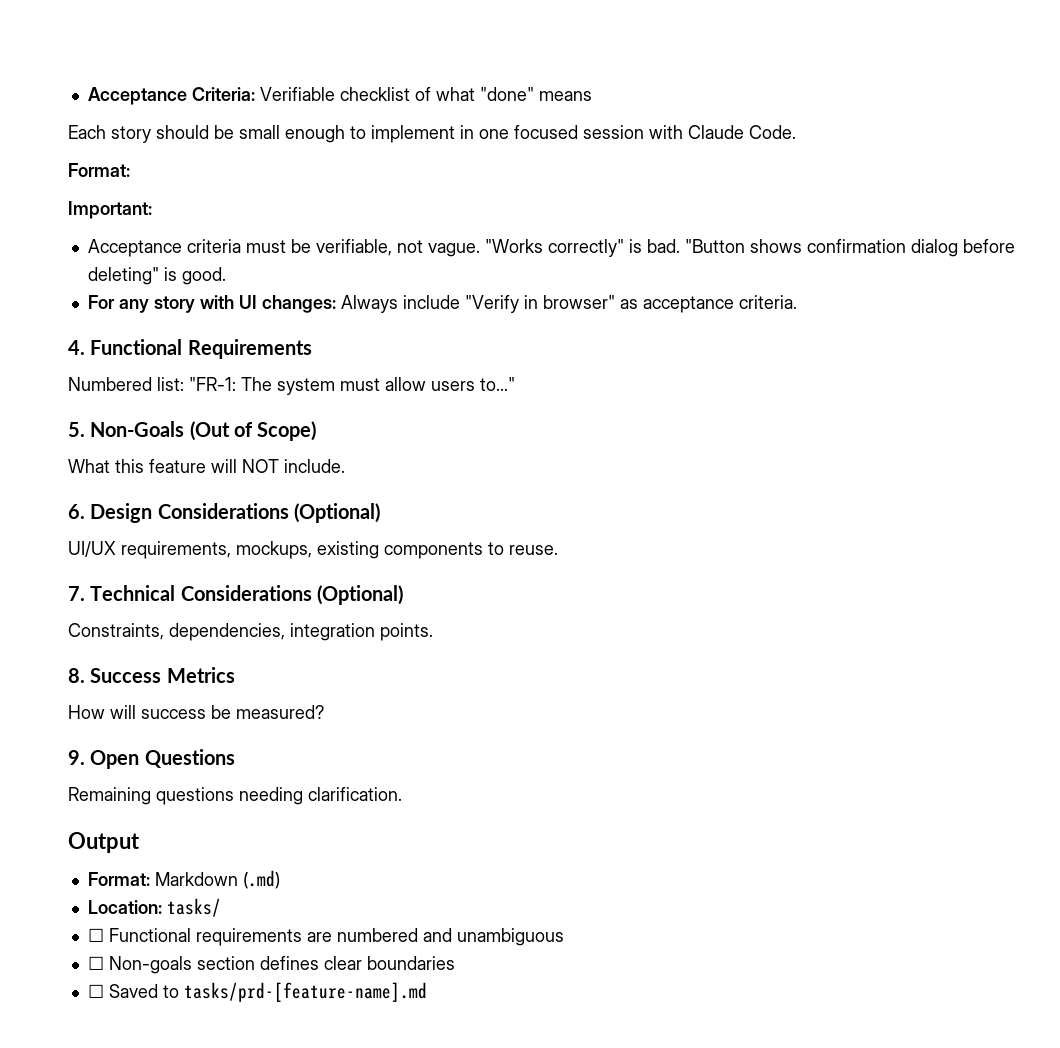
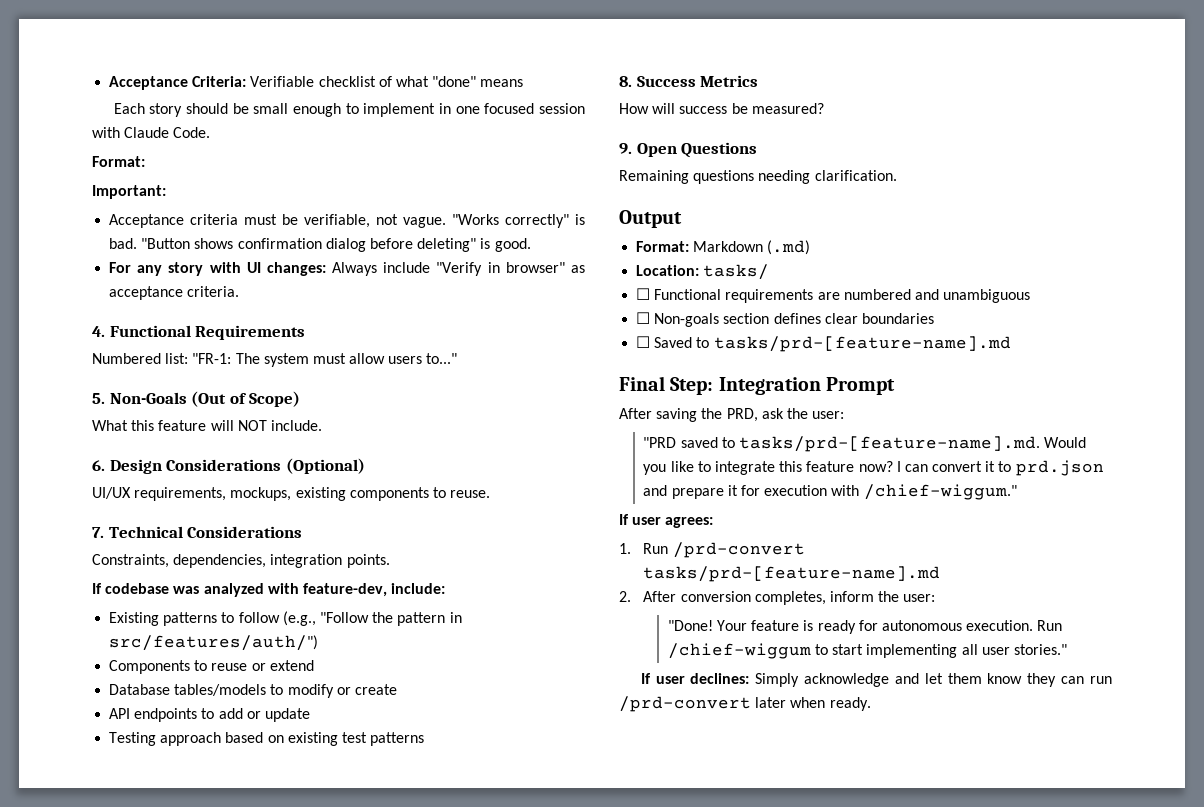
- 7. Technical Considerations (Optional)
+ 7. Technical Considerations
+ If codebase was analyzed with feature-dev, include:
+ Existing patterns to follow (e.g., "Follow the pattern in src/features/auth/")
+ Components to reuse or extend
+ Database tables/models to modify or create
+ API endpoints to add or update
+ Testing approach based on existing test patterns
+ Final Step: Integration Prompt
+ After saving the PRD, ask the user:
+ "PRD saved to tasks/prd-[feature-name].md. Would you like to integrate this feature now? I can convert it to prd.json and prepare it for execution with /chief-wiggum."
+ If user agrees:
+ 1. Run /prd-convert tasks/prd-[feature-name].md
+ 2. After conversion completes, inform the user:
+ "Done! Your feature is ready for autonomous execution. Run /chief-wiggum to start implementing all user stories."
+ If user declines: Simply acknowledge and let them know they can run /prd-convert later when ready.

